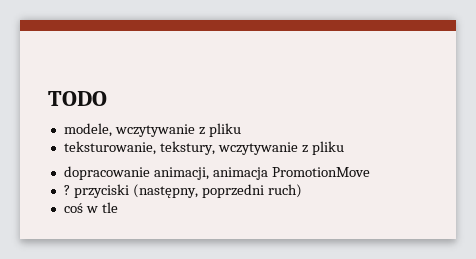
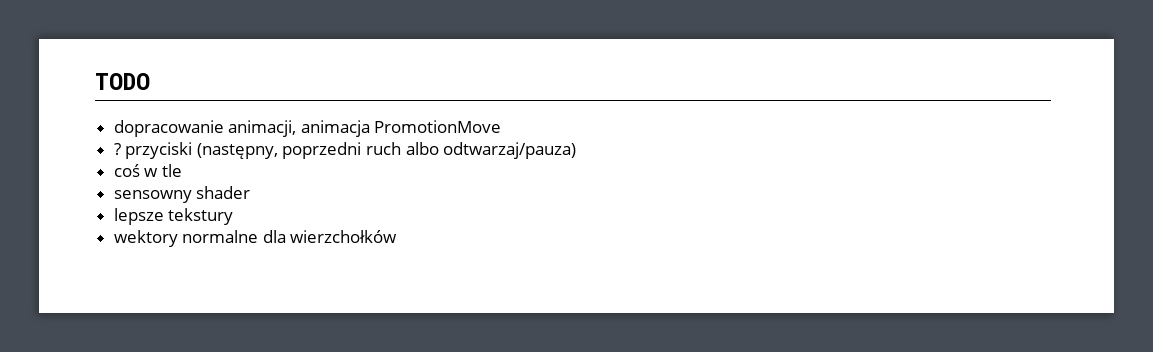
- modele, wczytywanie z pliku
- teksturowanie, tekstury, wczytywanie z pliku
- ? przyciski (następny, poprzedni ruch)
+ ? przyciski (następny, poprzedni ruch albo odtwarzaj/pauza)
+ sensowny shader
+ lepsze tekstury
+ wektory normalne dla wierzchołków

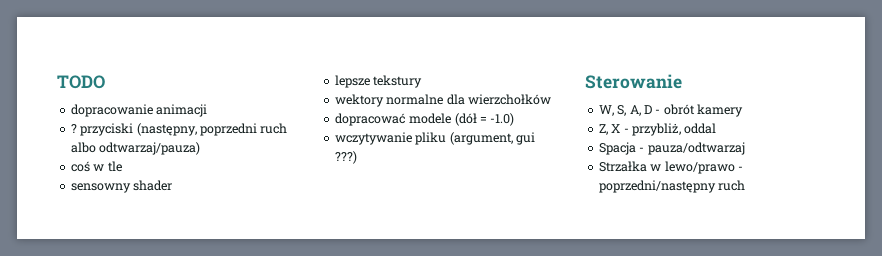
- dopracowanie animacji, animacja PromotionMove
+ dopracowanie animacji
+ dopracować modele (dół = -1.0)
+ wczytywanie pliku (argument, gui ???)
+ Sterowanie
+ W, S, A, D - obrót kamery
+ Z, X - przybliż, oddal
+ Spacja - pauza/odtwarzaj
+ Strzałka w lewo/prawo - poprzedni/następny ruch

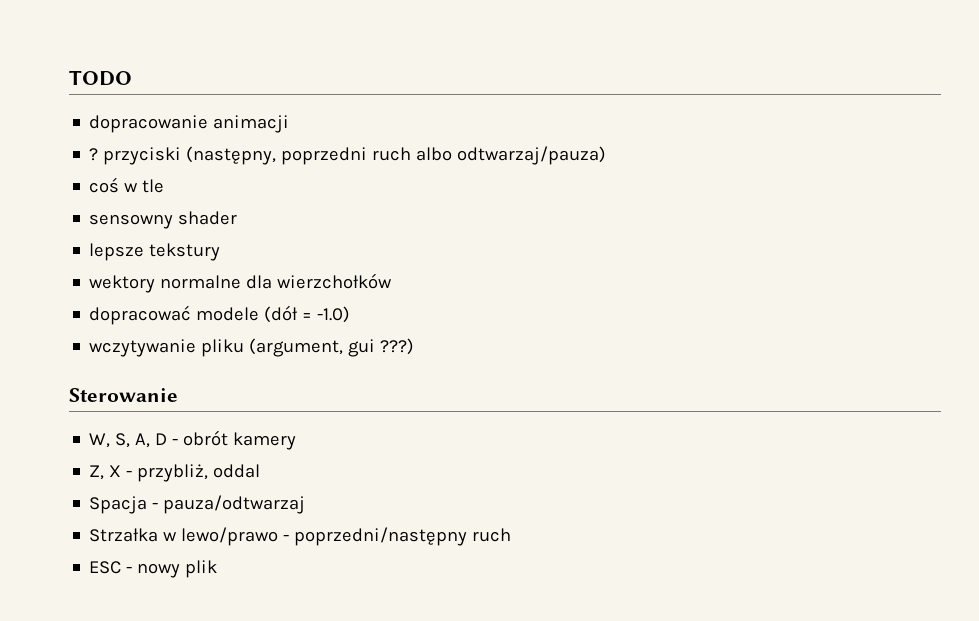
+ ESC - nowy plik

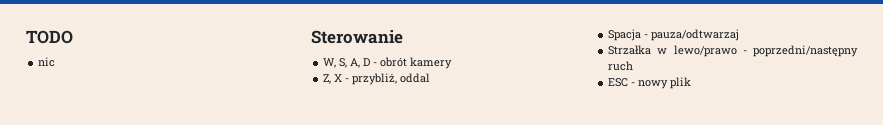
- dopracowanie animacji
- ? przyciski (następny, poprzedni ruch albo odtwarzaj/pauza)
- coś w tle
- sensowny shader
- lepsze tekstury
- wektory normalne dla wierzchołków
- dopracować modele (dół = -1.0)
- wczytywanie pliku (argument, gui ???)
+ nic

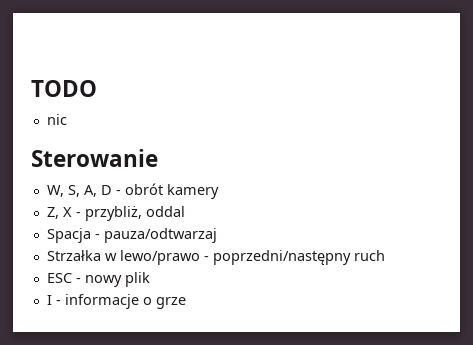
+ I - informacje o grze

